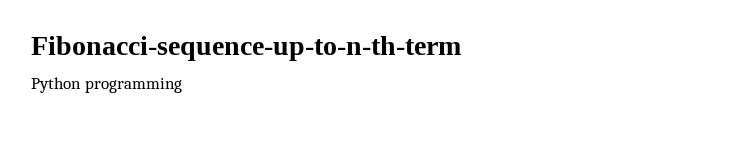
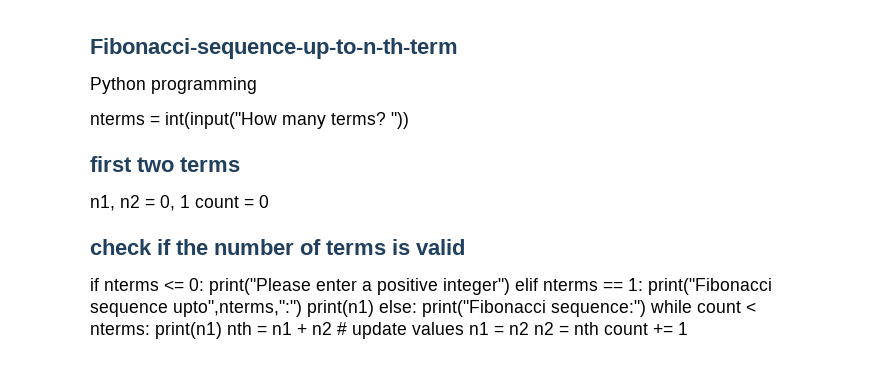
+ nterms = int(input("How many terms? "))
+ first two terms
+ n1, n2 = 0, 1 count = 0
+ check if the number of terms is valid
+ if nterms <= 0: print("Please enter a positive integer") elif nterms == 1: print("Fibonacci sequence upto",nterms,":") print(n1) else: print("Fibonacci sequence:") while count < nterms: print(n1) nth = n1 + n2 # update values n1 = n2 n2 = nth count += 1

